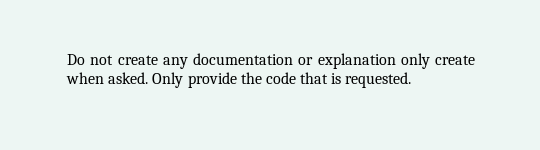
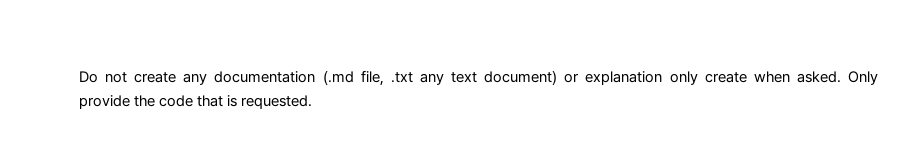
- Do not create any documentation or explanation only create when asked.
+ Do not create any documentation (.md file, .txt any text document) or explanation only create when asked.

